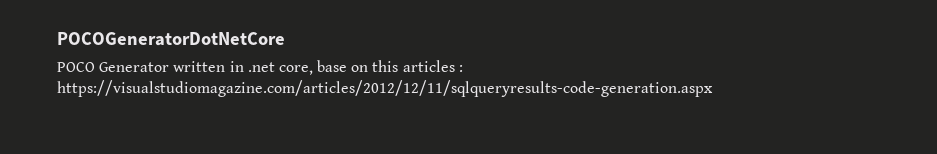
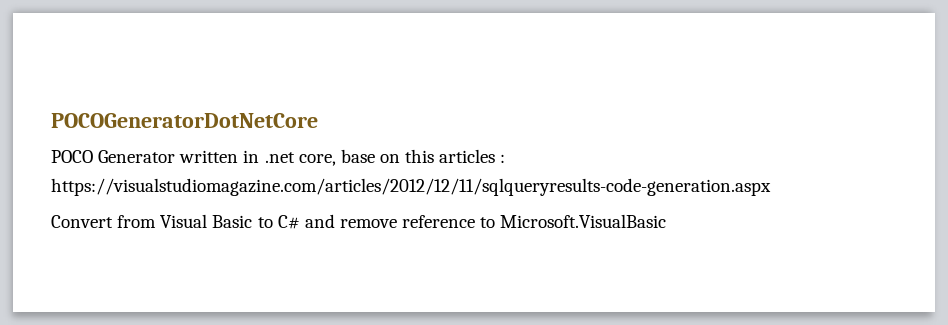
+ Convert from Visual Basic to C# and remove reference to Microsoft.VisualBasic

